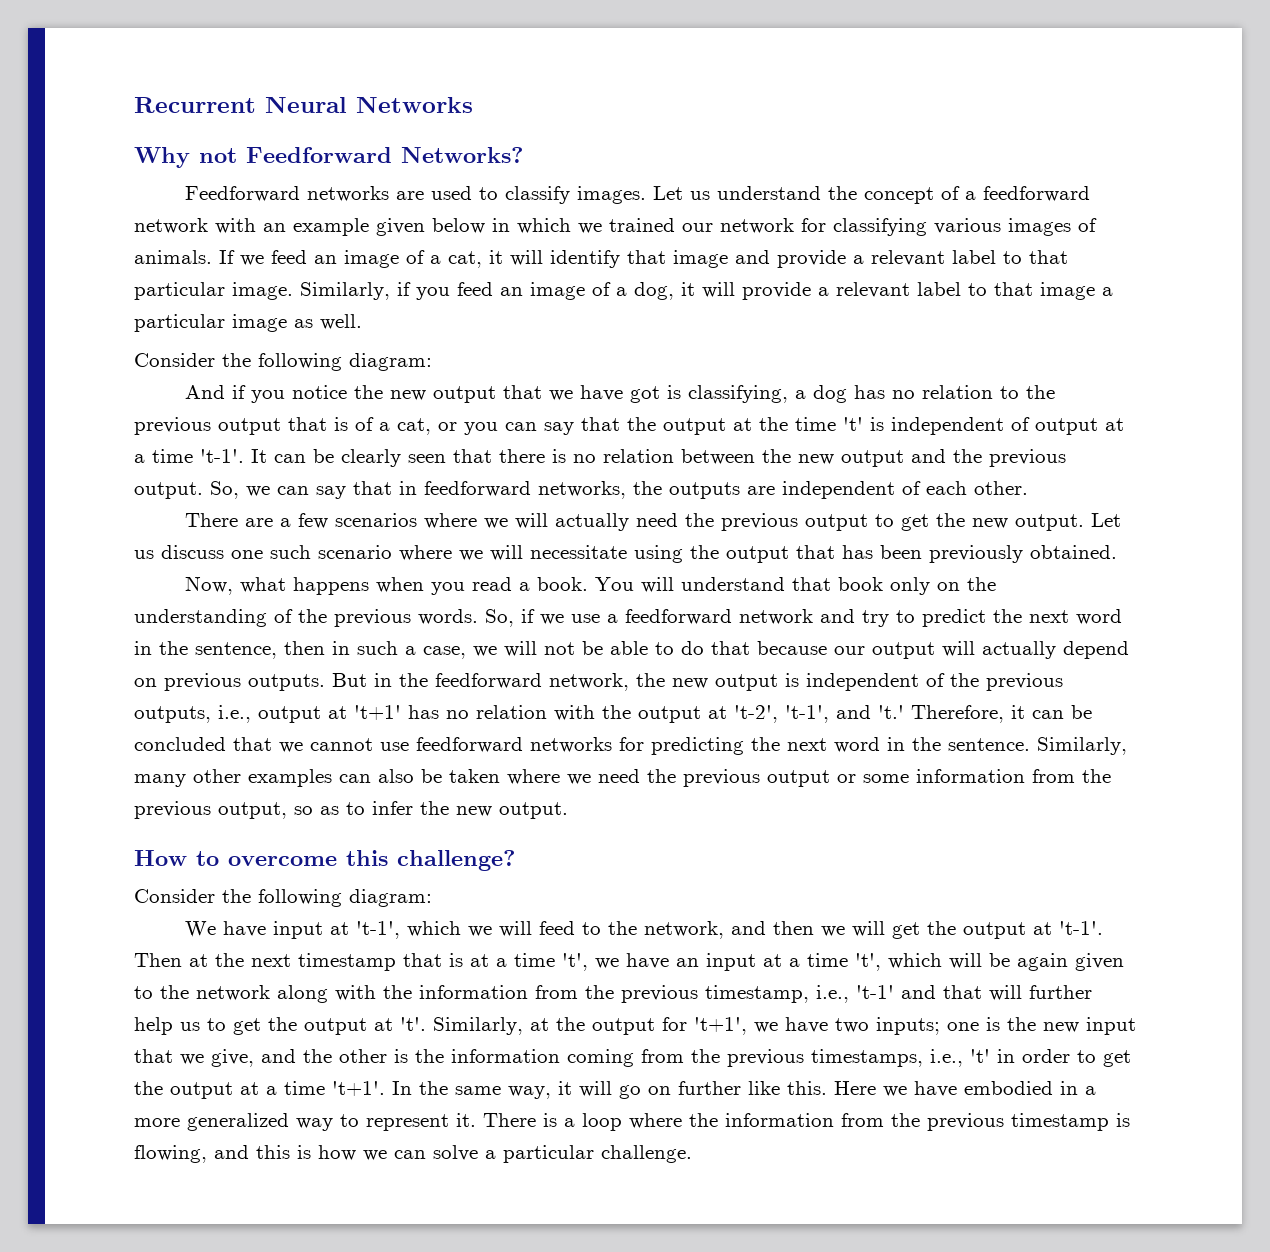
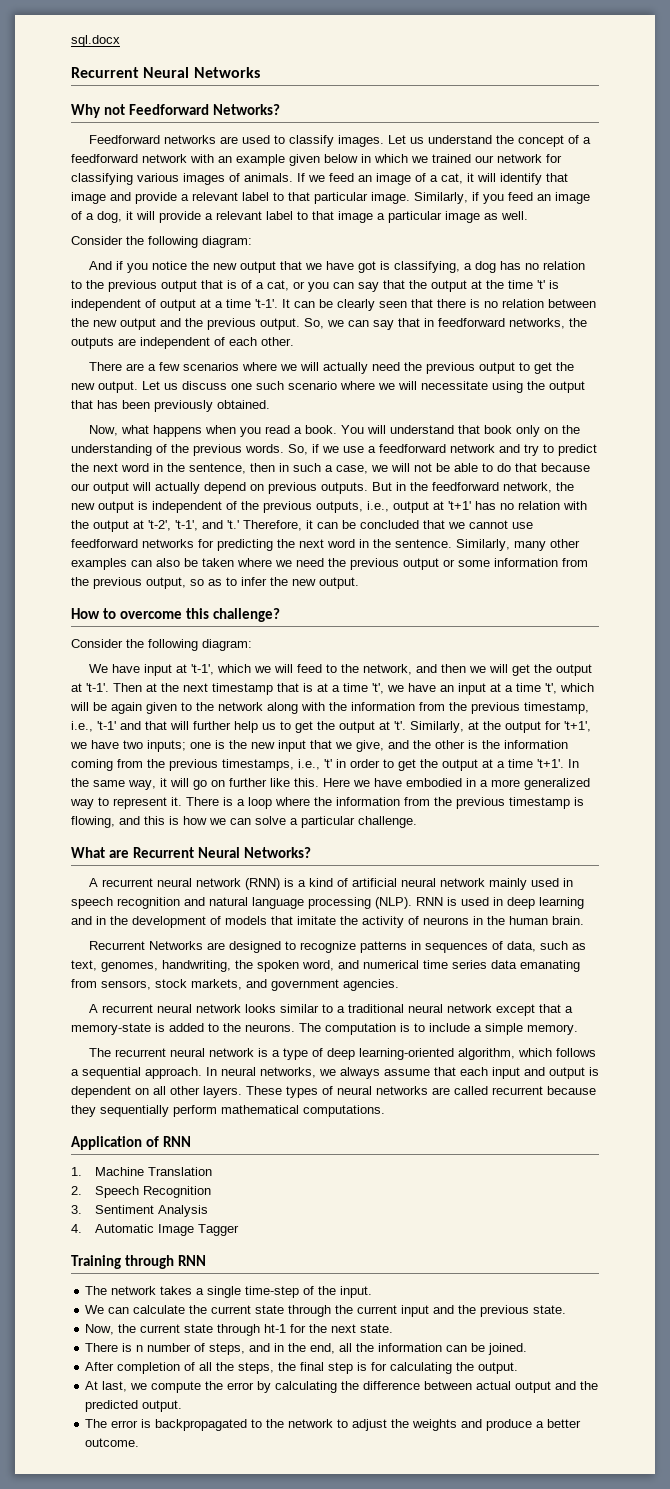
+ sql.docx
+ What are Recurrent Neural Networks?
+ A recurrent neural network (RNN) is a kind of artificial neural network mainly used in speech recognition and natural language processing (NLP). RNN is used in deep learning and in the development of models that imitate the activity of neurons in the human brain.
+ Recurrent Networks are designed to recognize patterns in sequences of data, such as text, genomes, handwriting, the spoken word, and numerical time series data emanating from sensors, stock markets, and government agencies.
+ A recurrent neural network looks similar to a traditional neural network except that a memory-state is added to the neurons. The computation is to include a simple memory.
+ The recurrent neural network is a type of deep learning-oriented algorithm, which follows a sequential approach. In neural networks, we always assume that each input and output is dependent on all other layers. These types of neural networks are called recurrent because they sequentially perform mathematical computations.
+ Application of RNN
+ 1. Machine Translation
+ 2. Speech Recognition
+ 3. Sentiment Analysis
+ 4. Automatic Image Tagger
+ Training through RNN
+ The network takes a single time-step of the input.
+ We can calculate the current state through the current input and the previous state.
+ Now, the current state through ht-1 for the next state.
+ There is n number of steps, and in the end, all the information can be joined.
+ After completion of all the steps, the final step is for calculating the output.
+ At last, we compute the error by calculating the difference between actual output and the predicted output.
+ The error is backpropagated to the network to adjust the weights and produce a better outcome.

